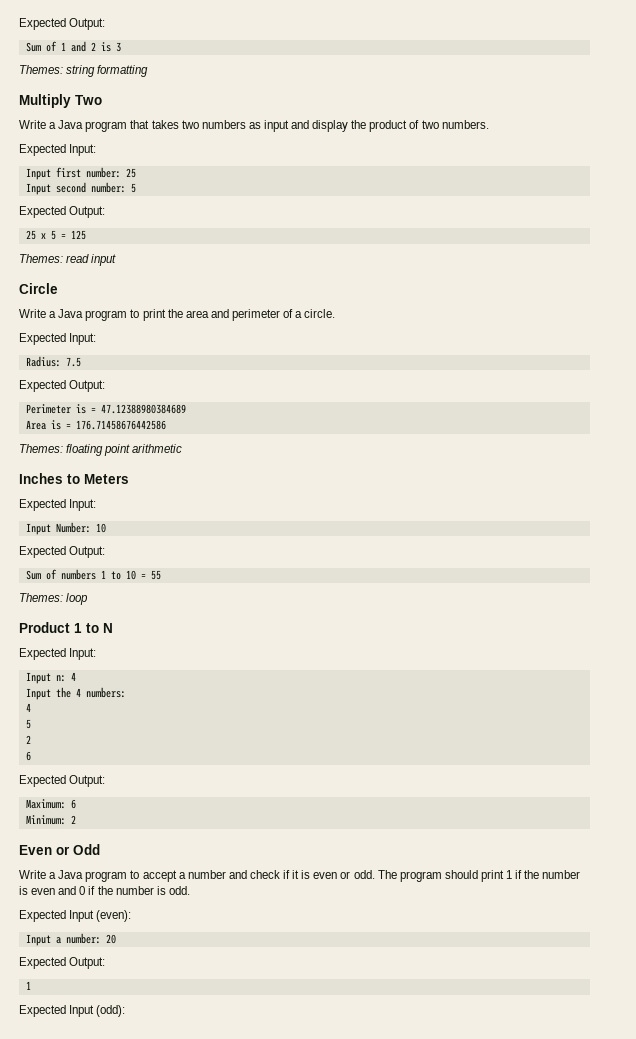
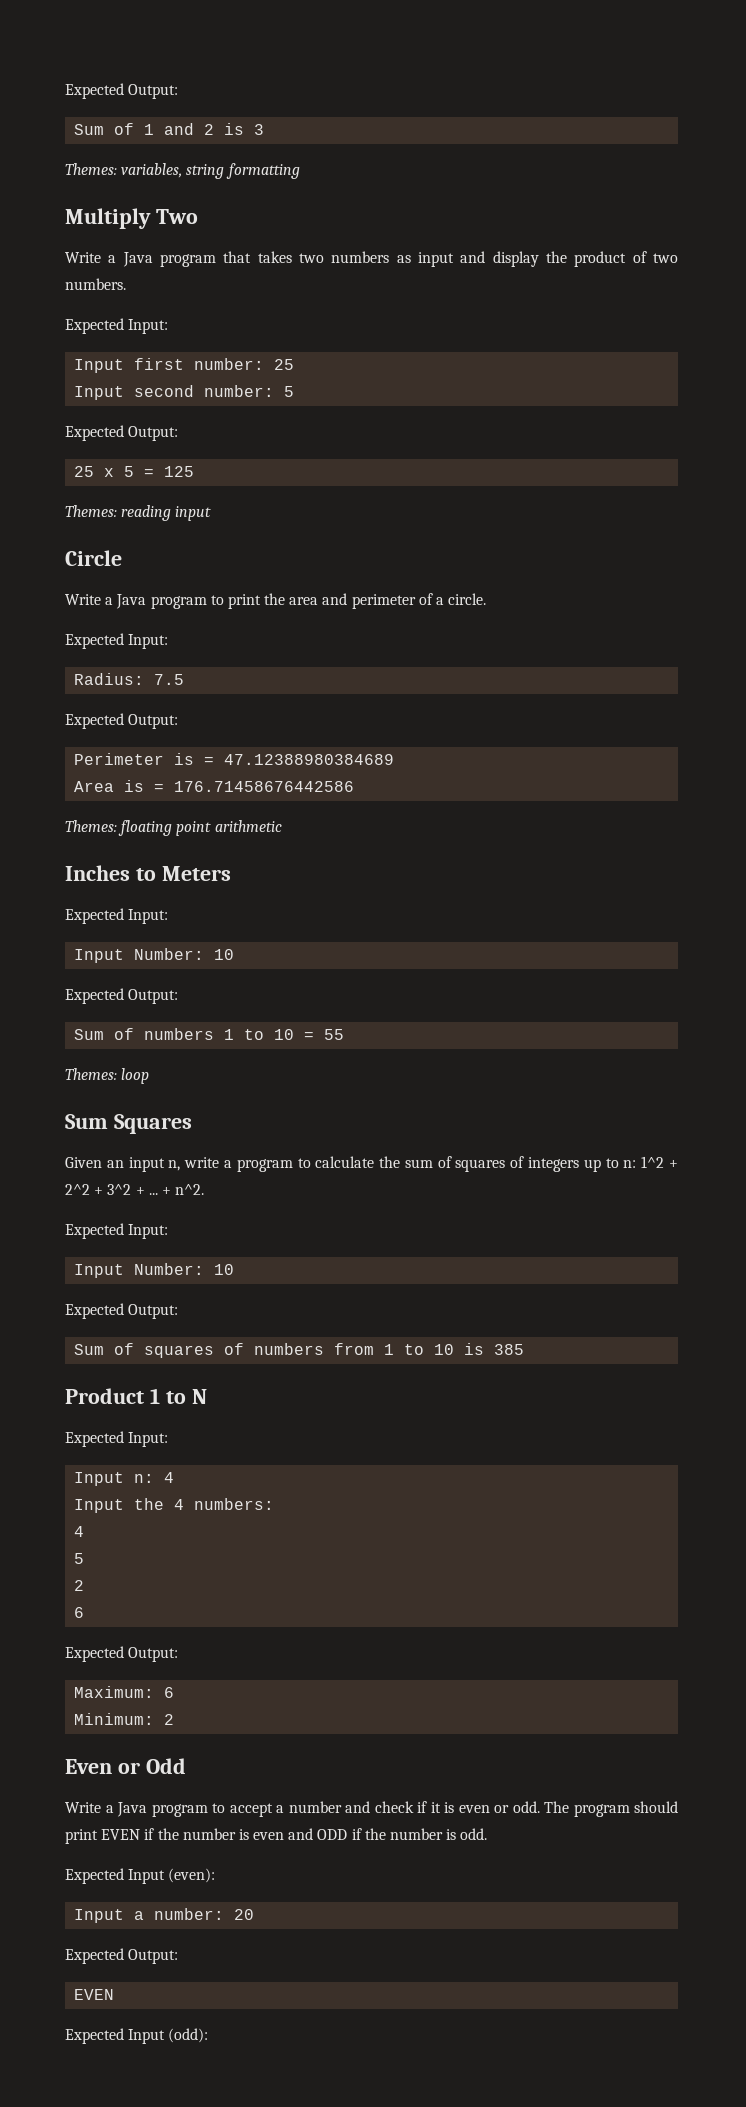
- Themes: string formatting
+ Themes: variables, string formatting
- Themes: read input
+ Themes: reading input
+ Sum Squares
+ Given an input n, write a program to calculate the sum of squares of integers up to n: 1^2 + 2^2 + 3^2 + ... + n^2.
+ Expected Input:
+ Input Number: 10
+ Expected Output:
+ Sum of squares of numbers from 1 to 10 is 385
- The program should print 1 if the number is even and 0 if the number is odd.
+ The program should print EVEN if the number is even and ODD if the number is odd.
  Input a number: 20
  Expected Output:
- 1
+ EVEN

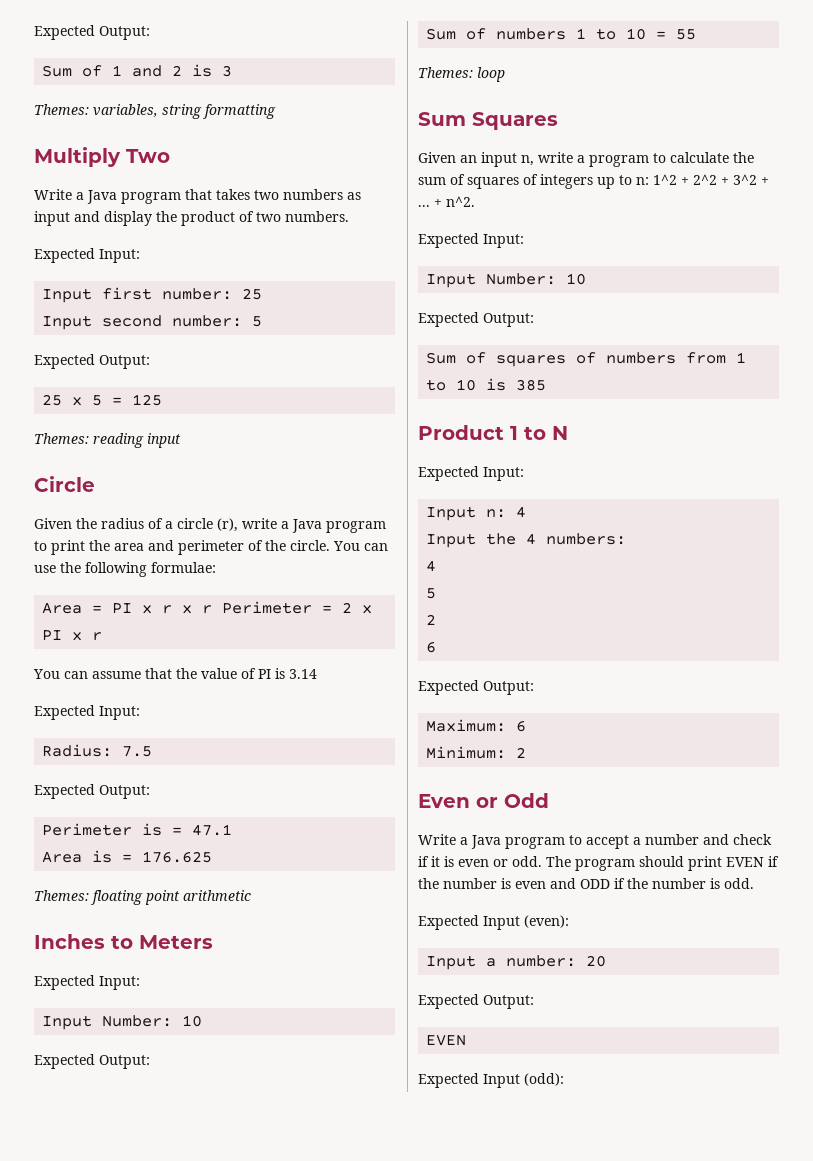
- Write a Java program to print the area and perimeter of a circle.
+ Given the radius of a circle (r), write a Java program to print the area and perimeter of the circle. You can use the following formulae:
+ Area = PI x r x r Perimeter = 2 x PI x r
+ You can assume that the value of PI is 3.14
- Perimeter is = 47.12388980384689
+ Perimeter is = 47.1
- Area is = 176.71458676442586
+ Area is = 176.625

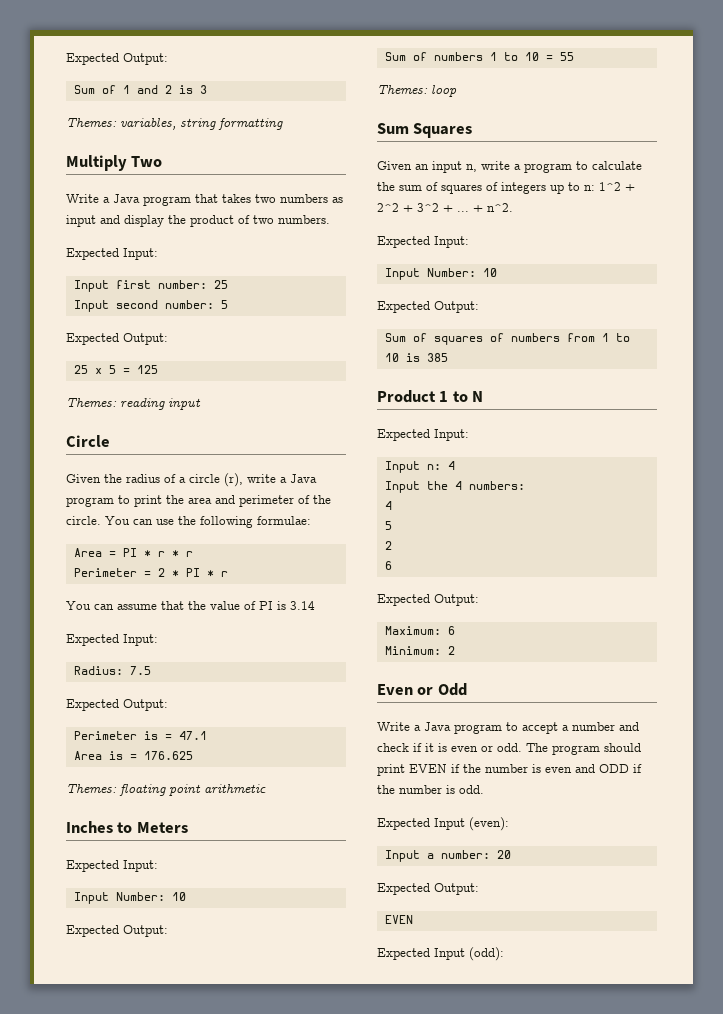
- Area = PI x r x r Perimeter = 2 x PI x r
+ Area = PI * r * r
+ Perimeter = 2 * PI * r

